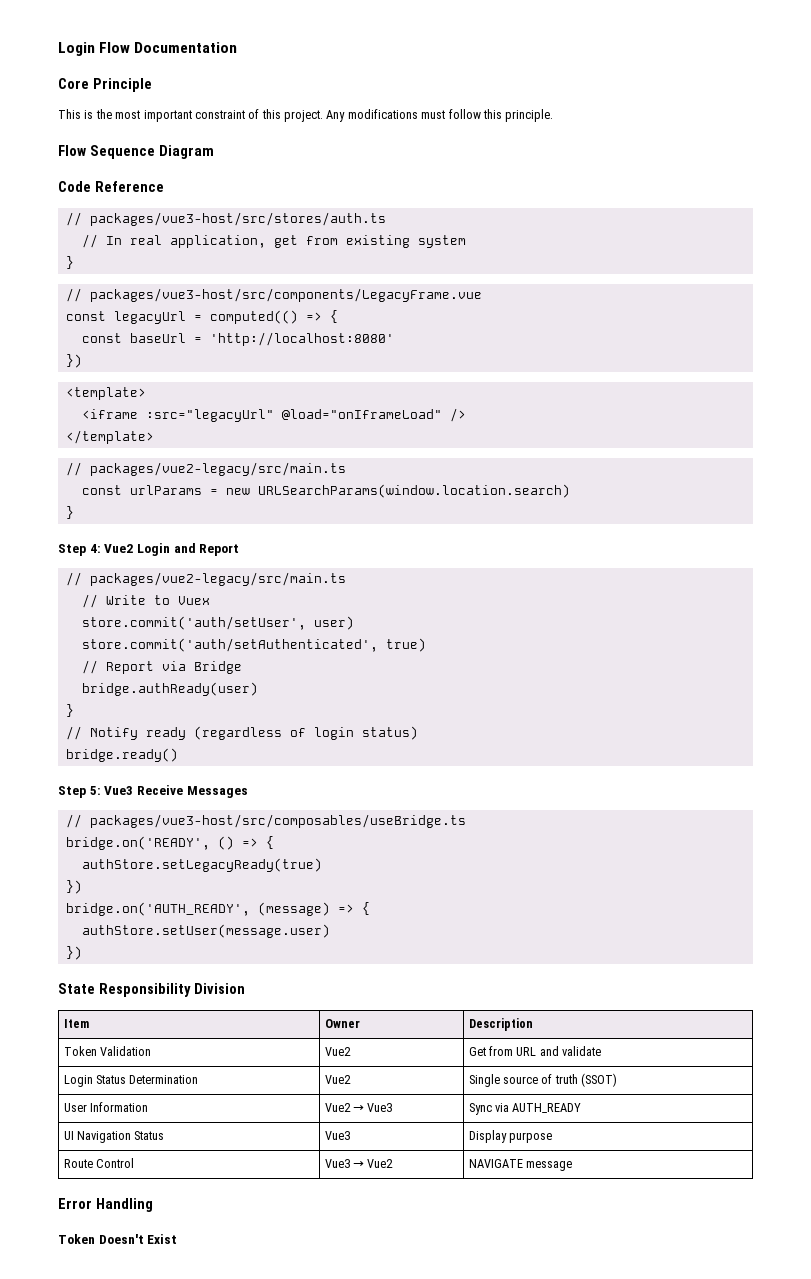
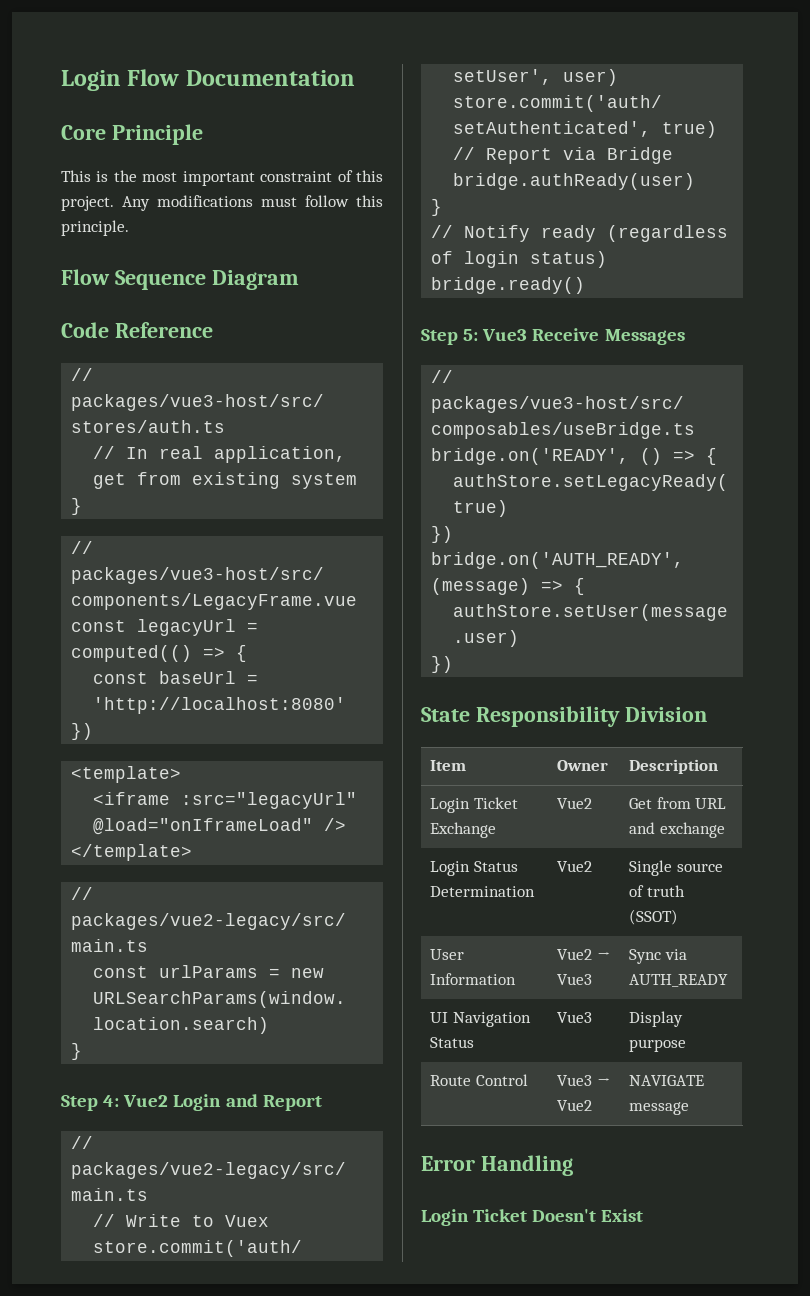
- Token Validation | Vue2 | Get from URL and validate
+ Login Ticket Exchange | Vue2 | Get from URL and exchange
- Token Doesn't Exist
+ Login Ticket Doesn't Exist

